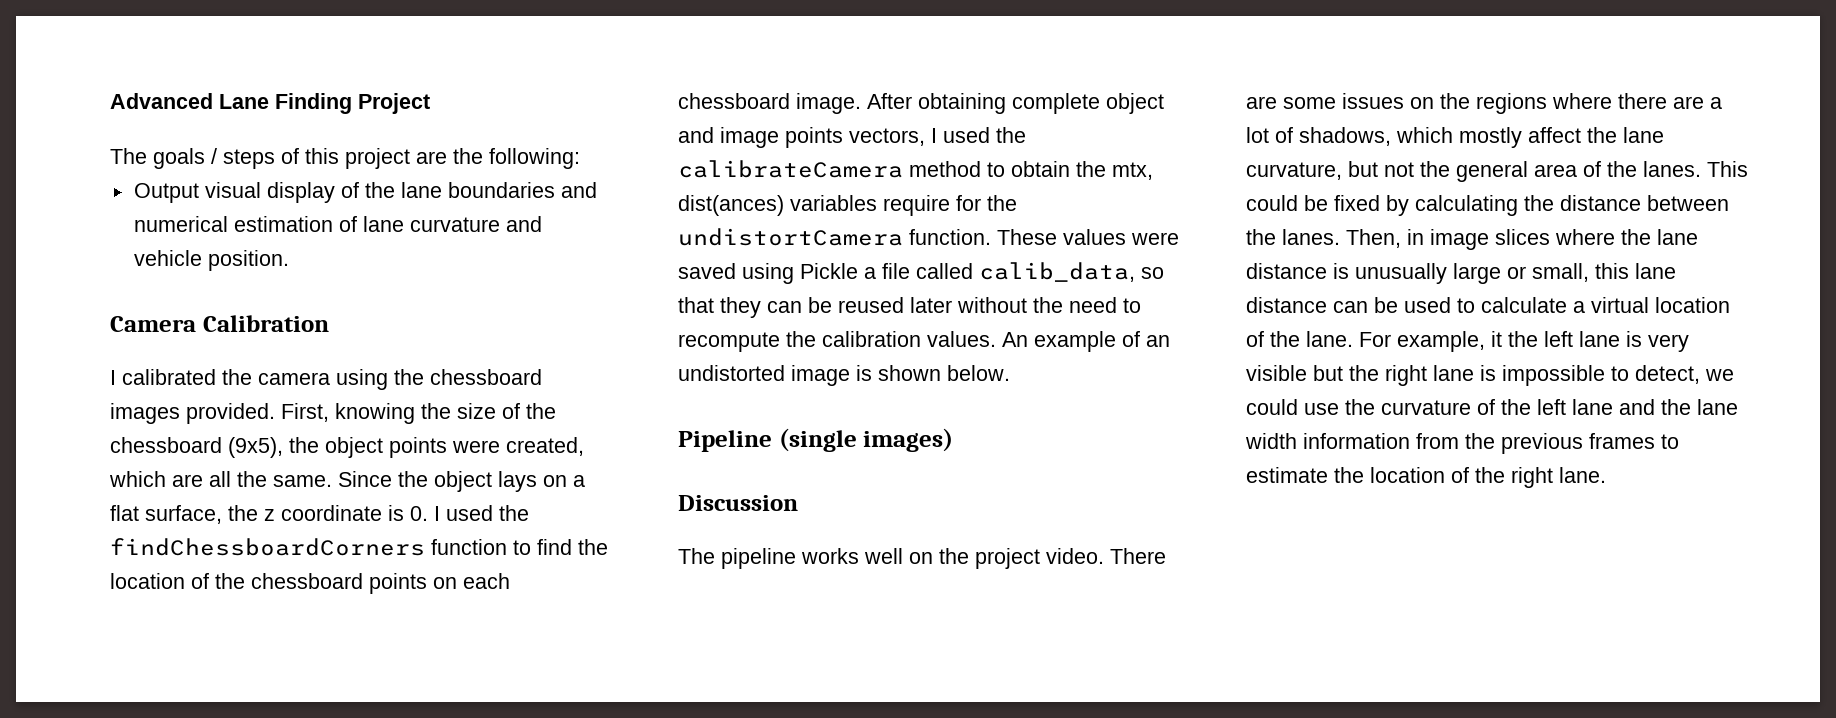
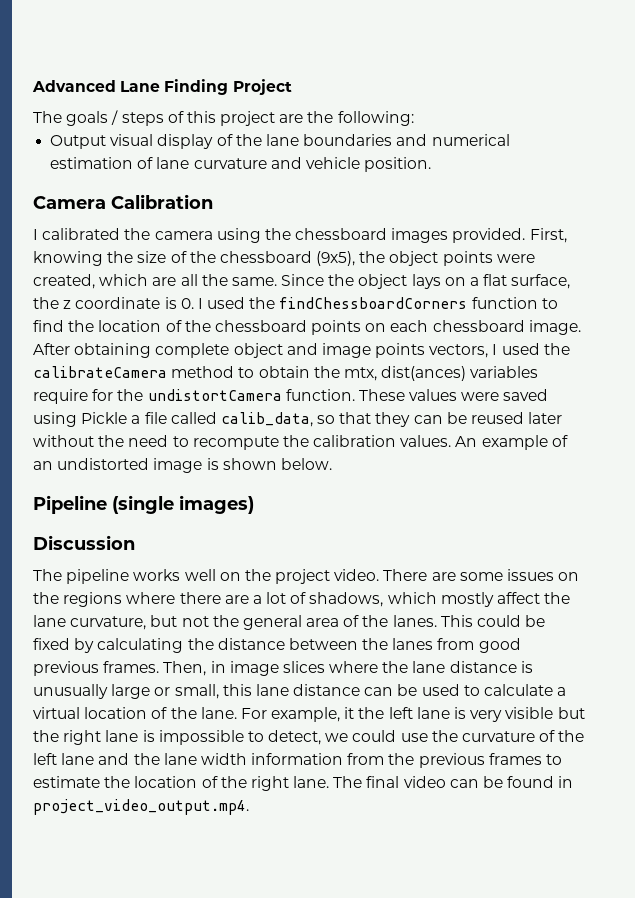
- This could be fixed by calculating the distance between the lanes.
+ This could be fixed by calculating the distance between the lanes from good previous frames.
+ The final video can be found in project_video_output.mp4.

